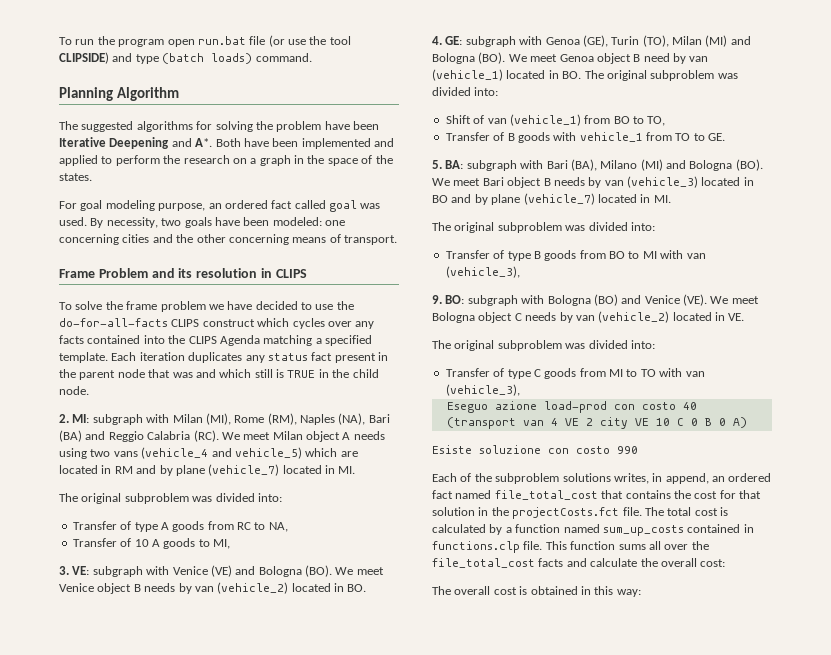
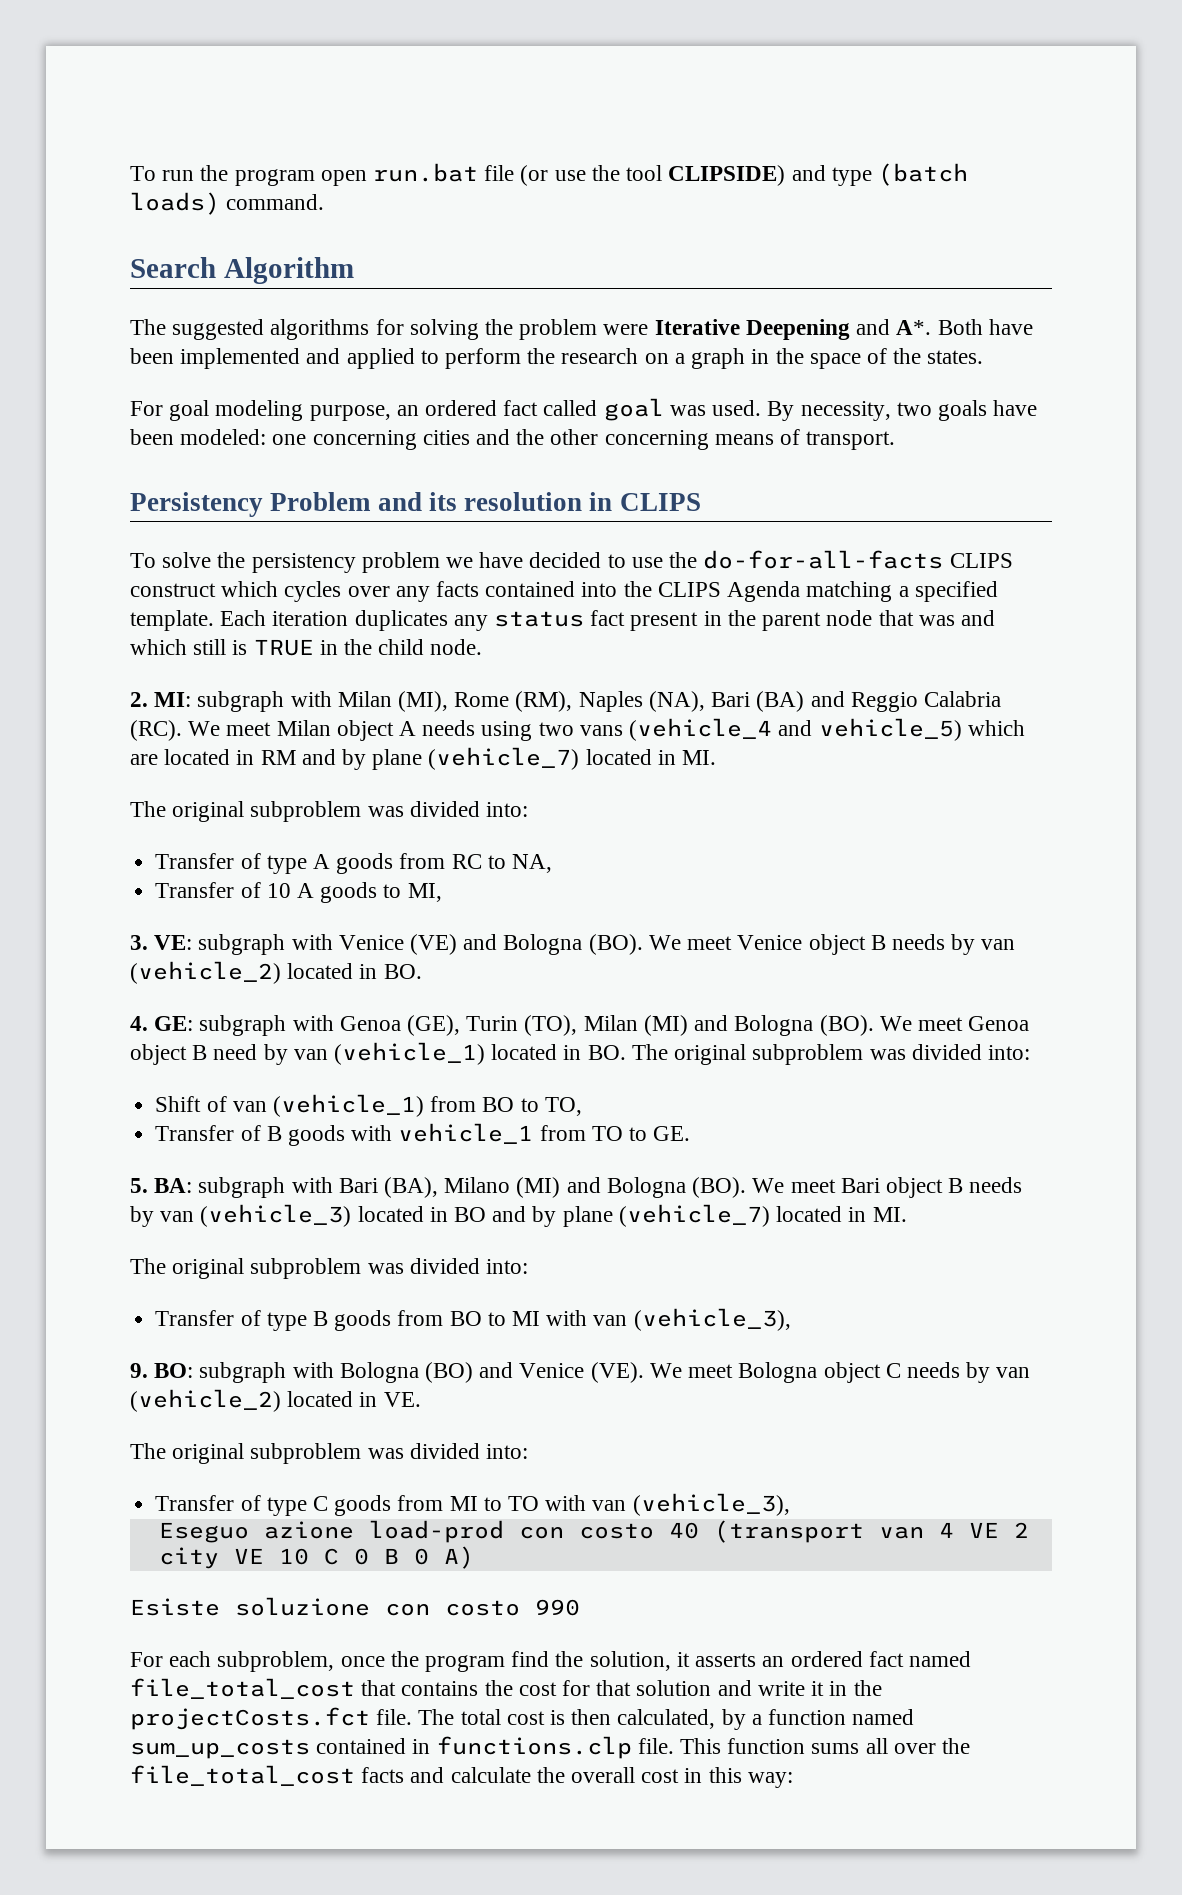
- Planning Algorithm
+ Search Algorithm
- The suggested algorithms for solving the problem have been Iterative Deepening and A*. Both have been implemented and applied to perform the research on a graph in the space of the states.
+ The suggested algorithms for solving the problem were Iterative Deepening and A*. Both have been implemented and applied to perform the research on a graph in the space of the states.
- Frame Problem and its resolution in CLIPS
+ Persistency Problem and its resolution in CLIPS
- To solve the frame problem we have decided to use the do-for-all-facts CLIPS construct which cycles over any facts contained into the CLIPS Agenda matching a specified template.
+ To solve the persistency problem we have decided to use the do-for-all-facts CLIPS construct which cycles over any facts contained into the CLIPS Agenda matching a specified template.
- Each of the subproblem solutions writes, in append, an ordered fact named file_total_cost that contains the cost for that solution in the projectCosts.fct file.
+ For each subproblem, once the program find the solution, it asserts an ordered fact named file_total_cost that contains the cost for that solution and write it in the projectCosts.fct file.
- The total cost is calculated by a function named sum_up_costs contained in functions.clp file.
+ The total cost is then calculated, by a function named sum_up_costs contained in functions.clp file.
- This function sums all over the file_total_cost facts and calculate the overall cost:
- The overall cost is obtained in this way:
+ This function sums all over the file_total_cost facts and calculate the overall cost in this way:

